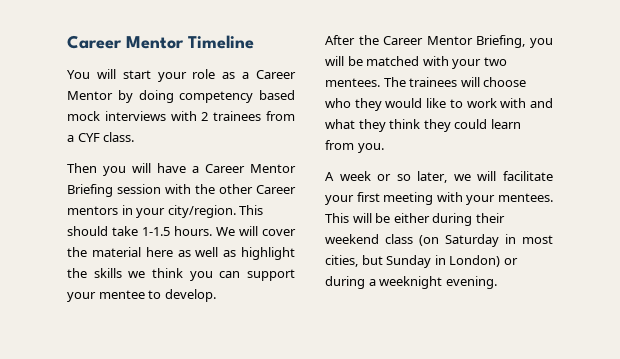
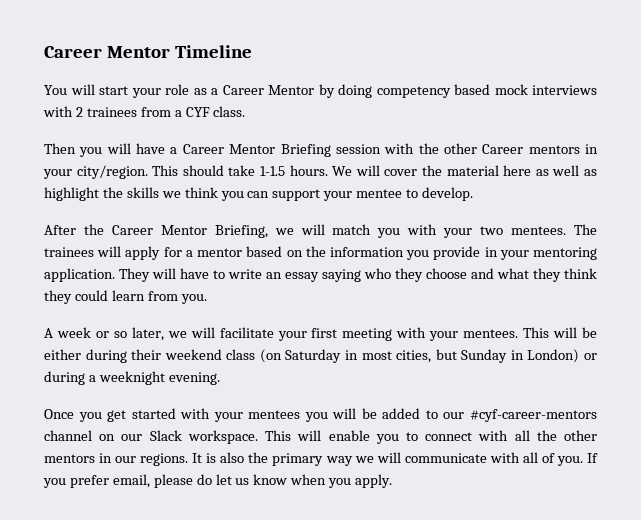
- After the Career Mentor Briefing, you will be matched with your two mentees.
+ After the Career Mentor Briefing, we will match you with your two mentees.
- The trainees will choose who they would like to work with and what they think they could learn from you.
+ The trainees will apply for a mentor based on the information you provide in your mentoring application. They will have to write an essay saying who they choose and what they think they could learn from you.
+ Once you get started with your mentees you will be added to our #cyf-career-mentors channel on our Slack workspace. This will enable you to connect with all the other mentors in our regions. It is also the primary way we will communicate with all of you. If you prefer email, please do let us know when you apply.

